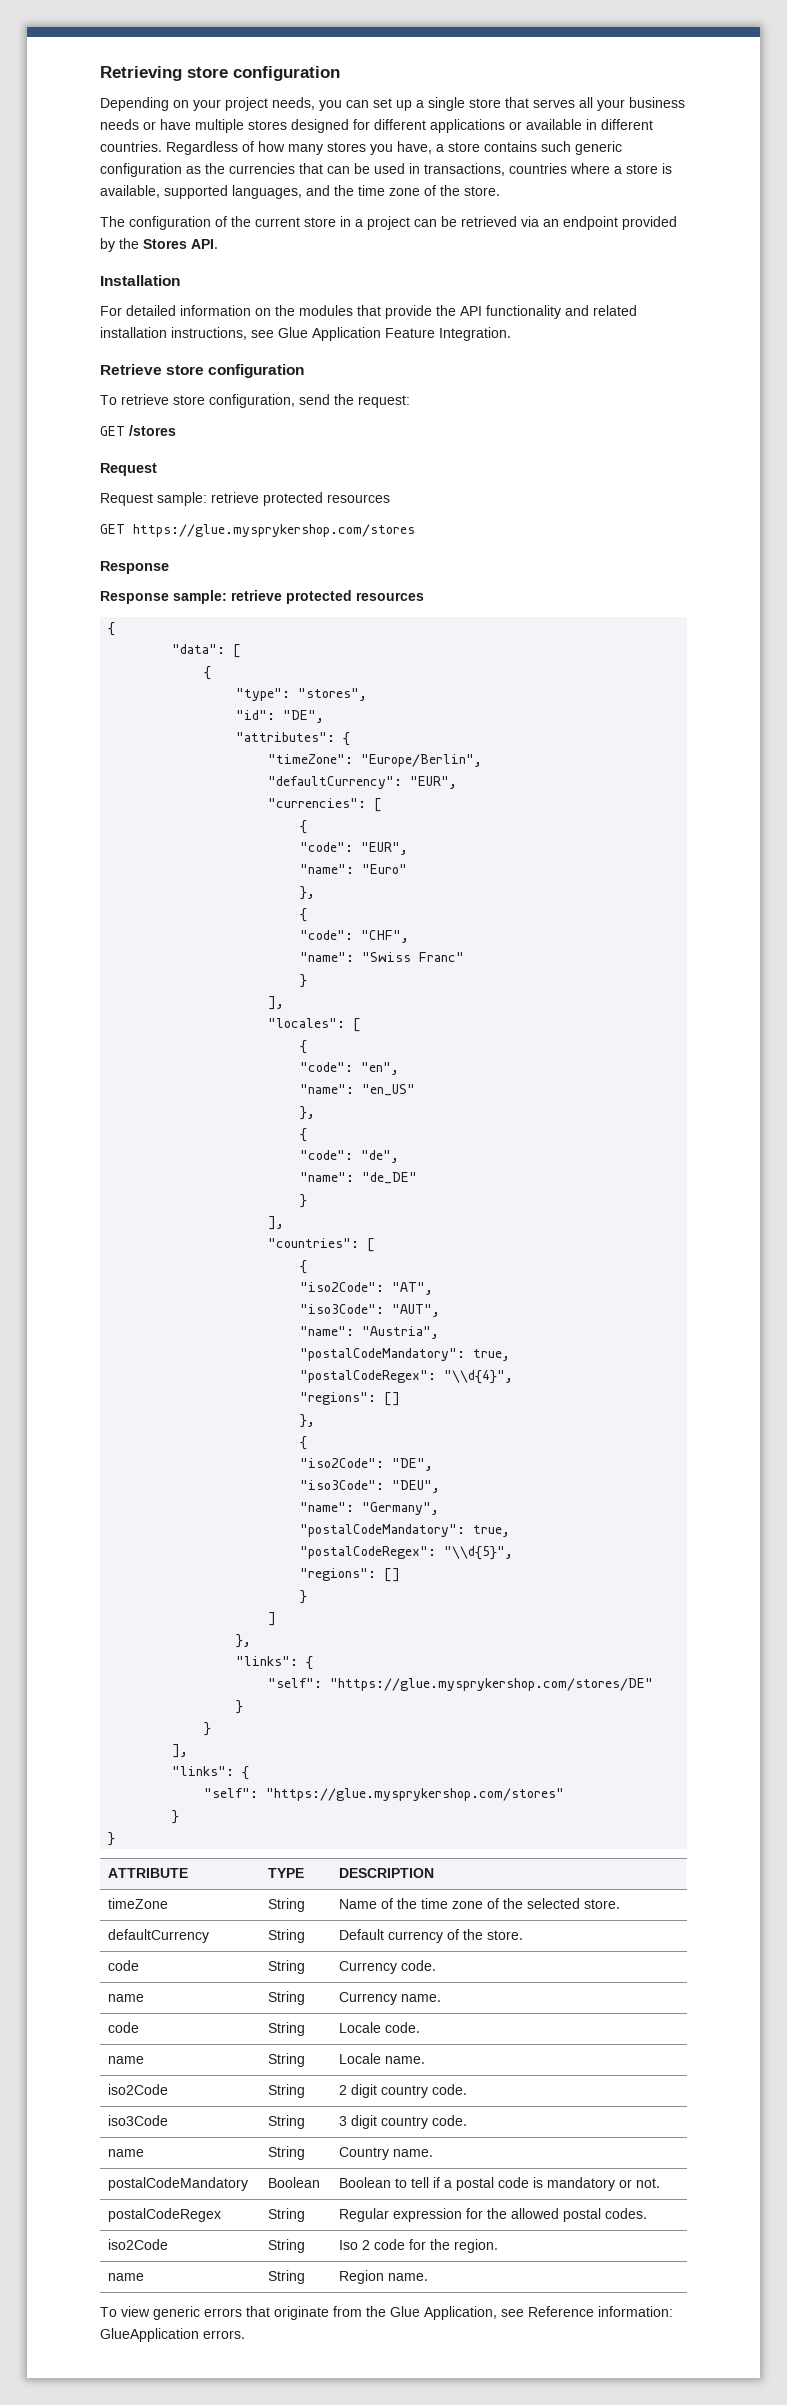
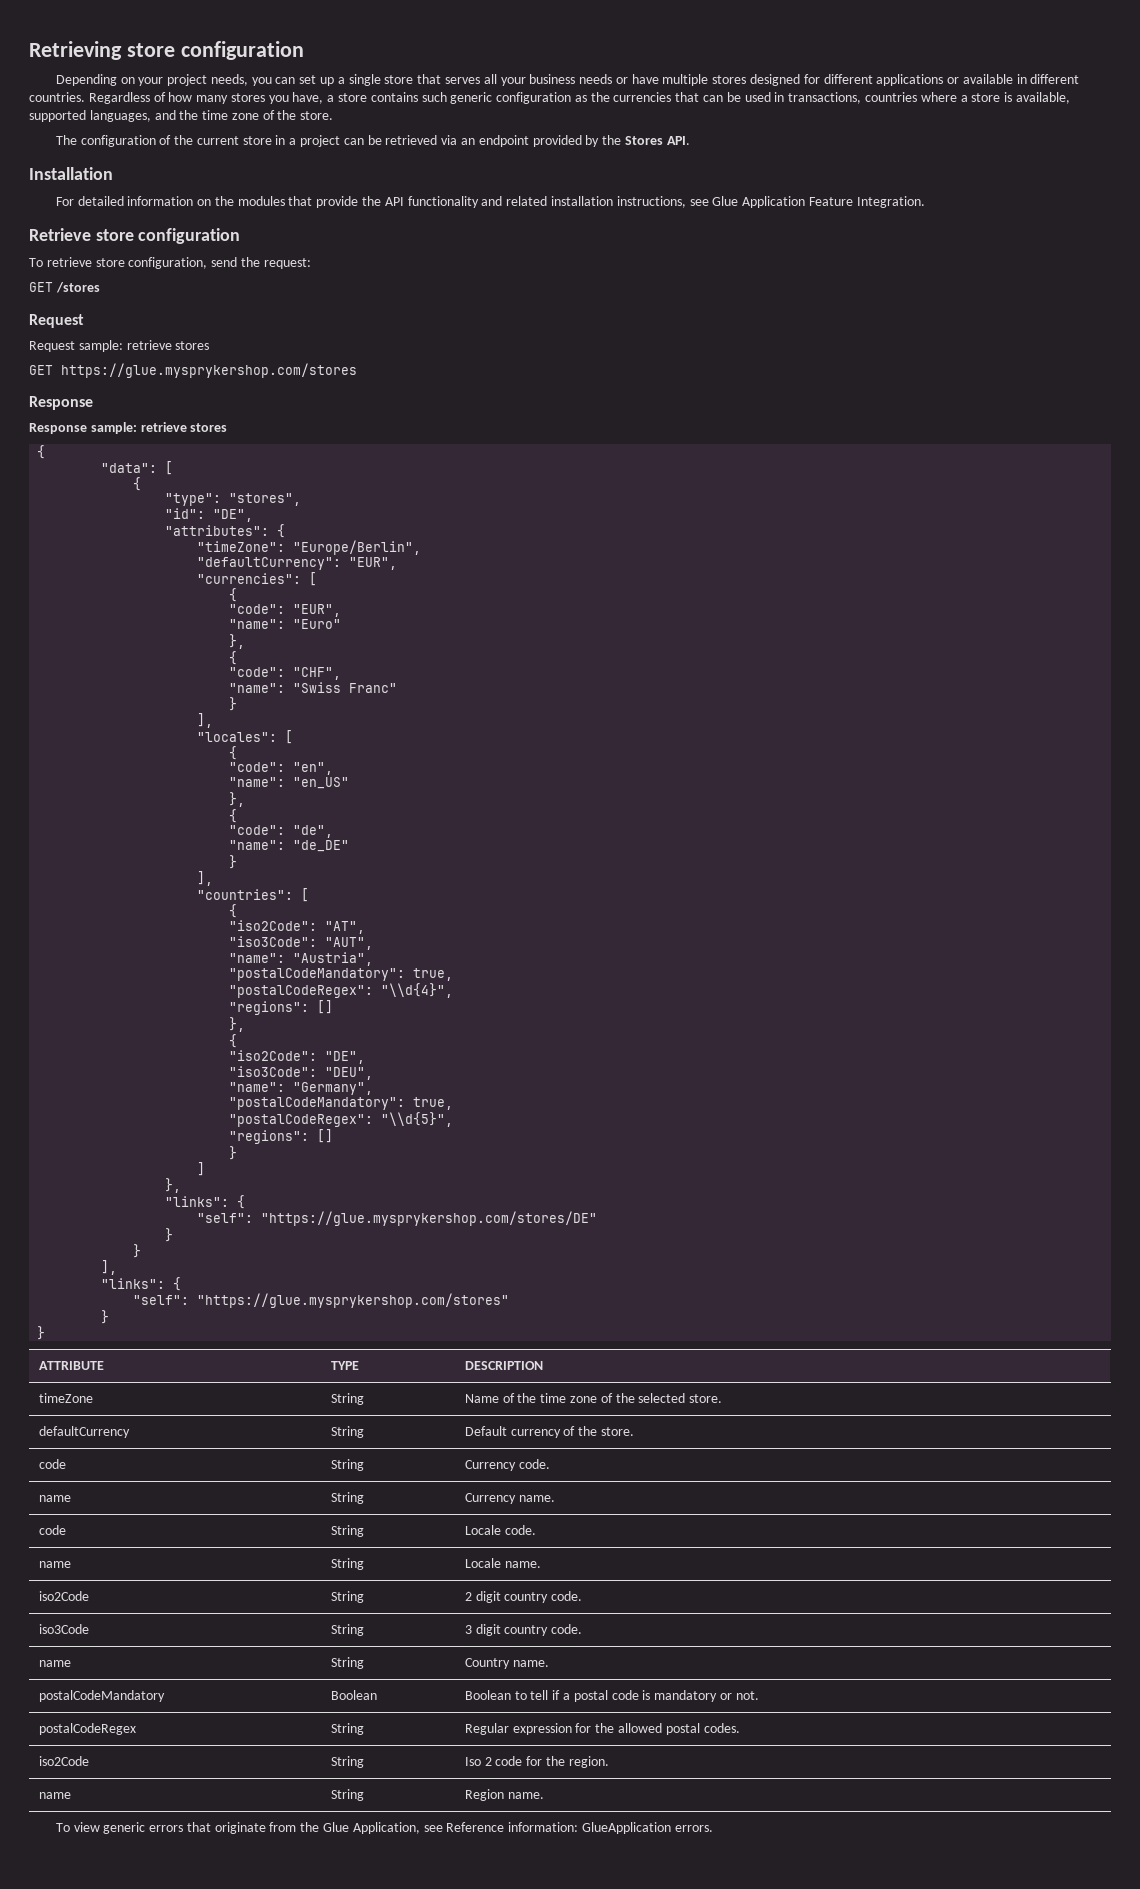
- Request sample: retrieve protected resources
+ Request sample: retrieve stores
- Response sample: retrieve protected resources
+ Response sample: retrieve stores

